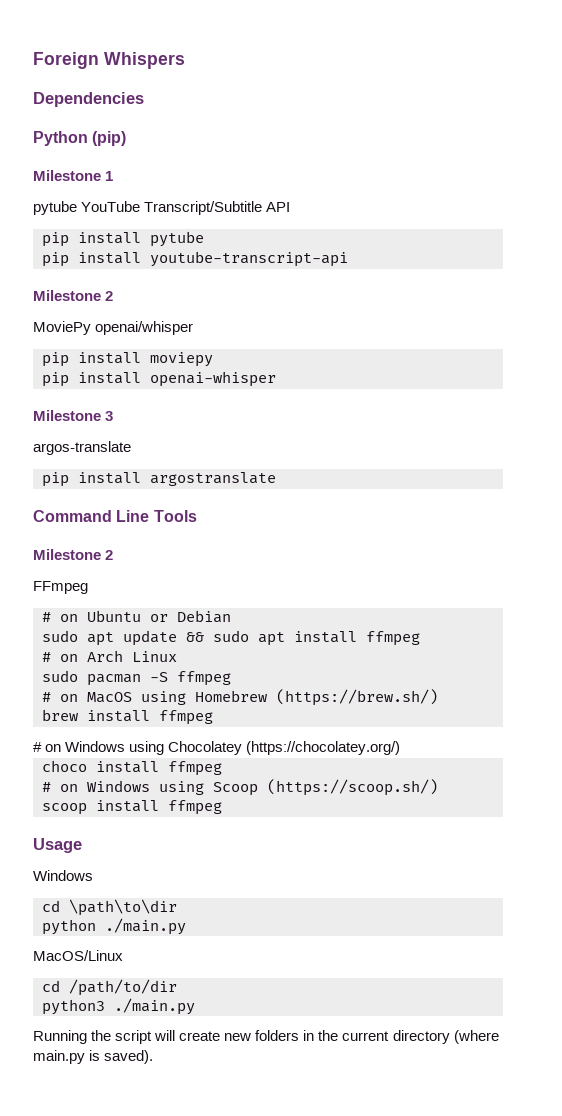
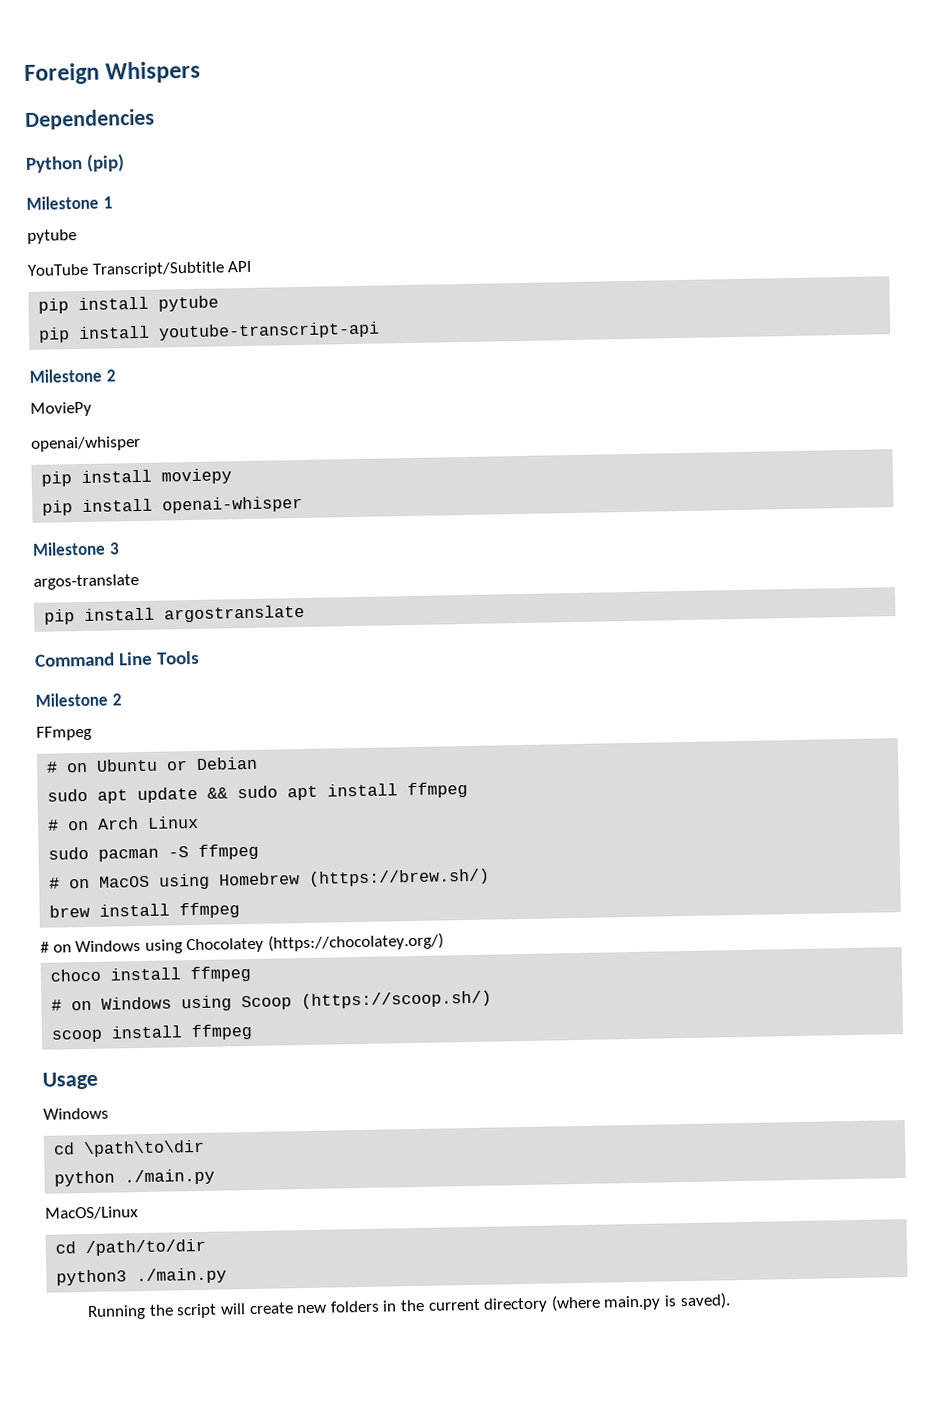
  Milestone 1
- pytube YouTube Transcript/Subtitle API
+ pytube
+ YouTube Transcript/Subtitle API
- MoviePy openai/whisper
+ MoviePy
+ openai/whisper

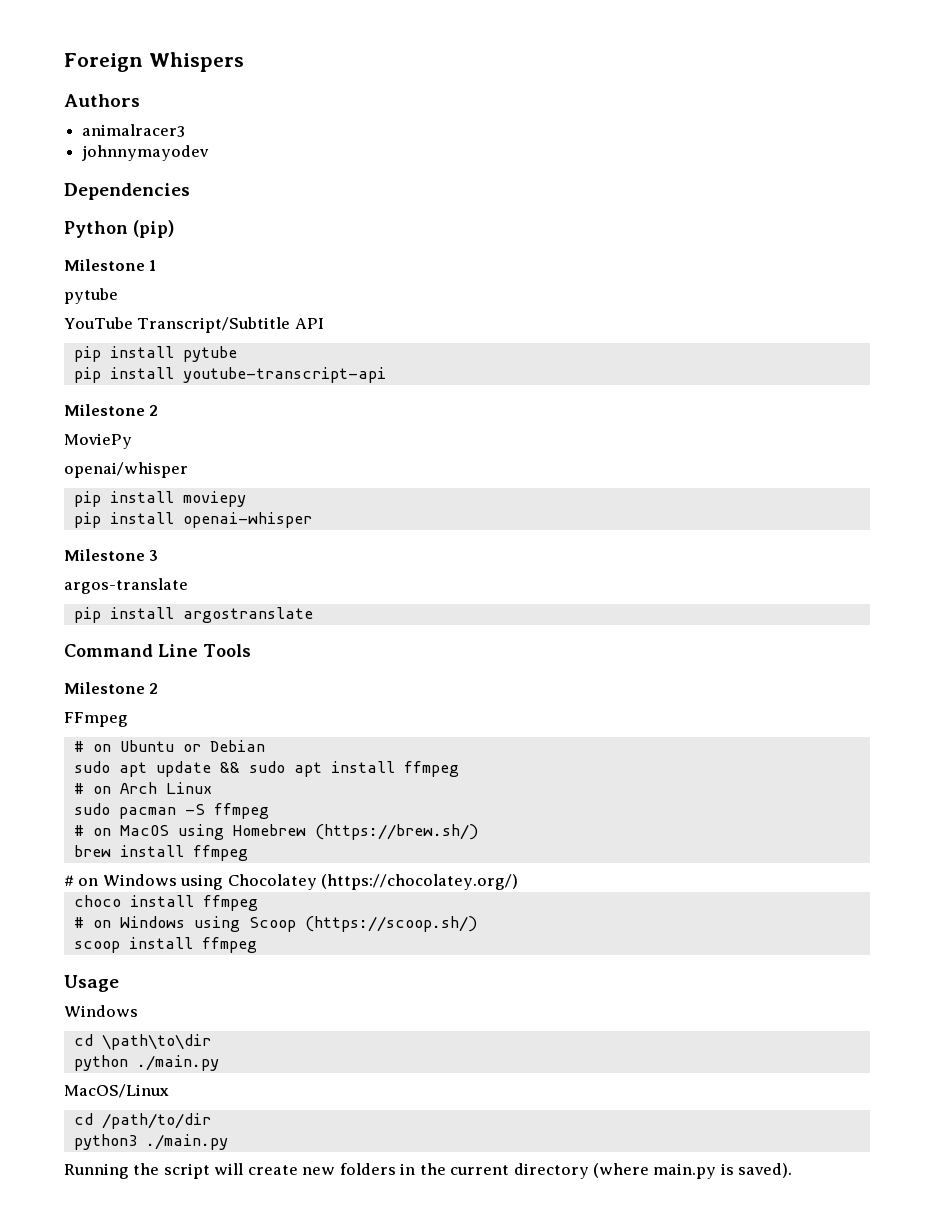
+ Authors
+ animalracer3
+ johnnymayodev

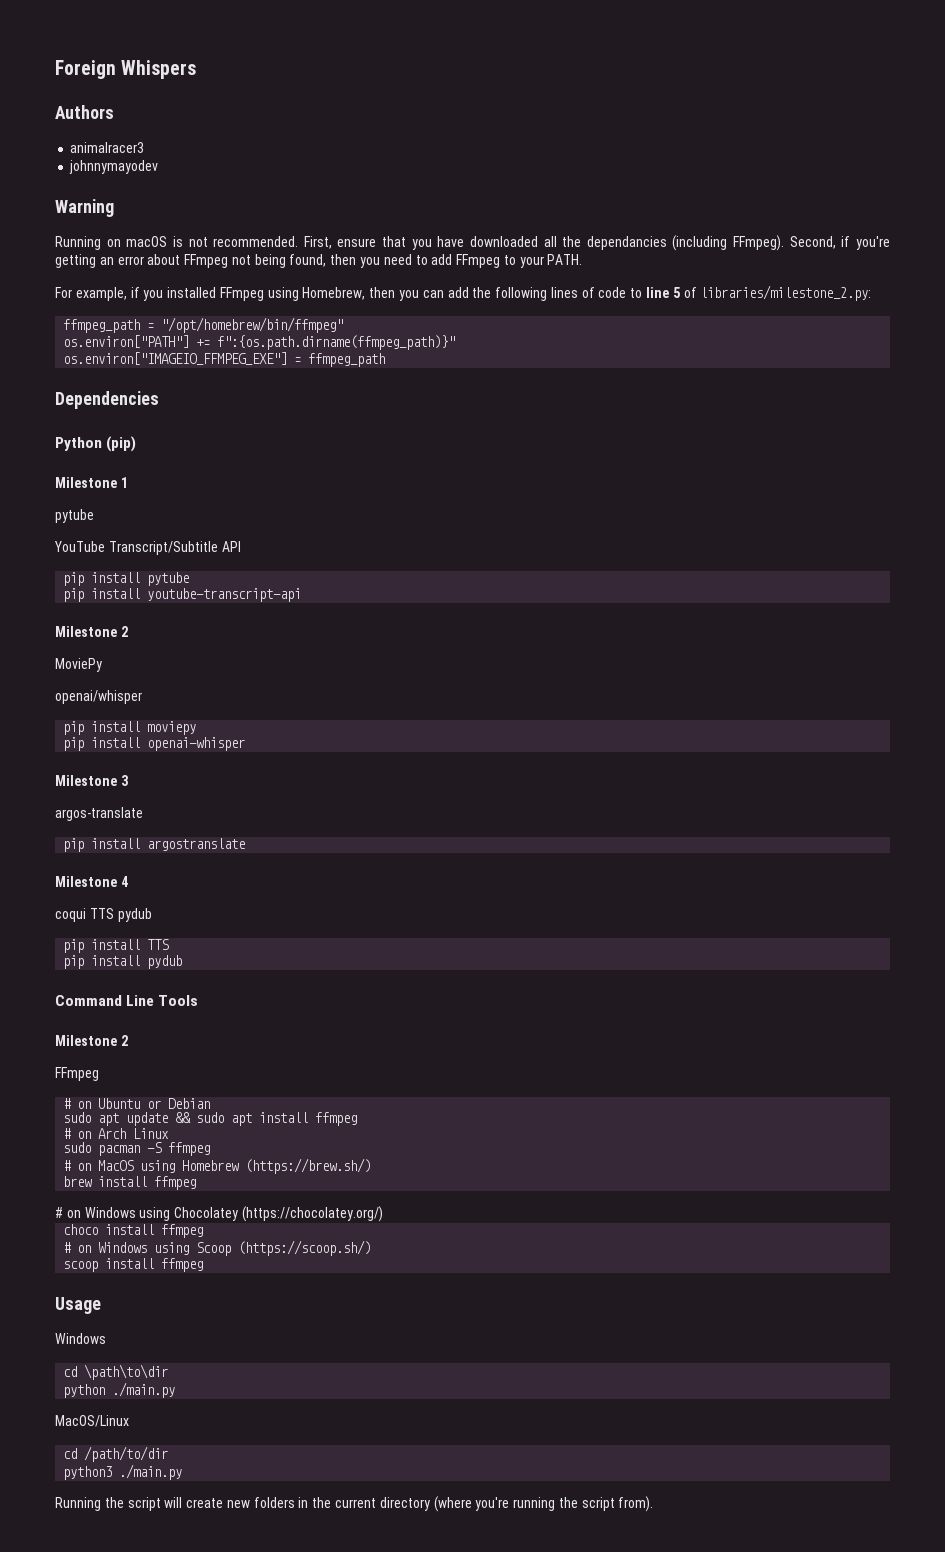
+ Warning
+ Running on macOS is not recommended. First, ensure that you have downloaded all the dependancies (including FFmpeg). Second, if you're getting an error about FFmpeg not being found, then you need to add FFmpeg to your PATH.
+ For example, if you installed FFmpeg using Homebrew, then you can add the following lines of code to line 5 of libraries/milestone_2.py:
+ ffmpeg_path = "/opt/homebrew/bin/ffmpeg"
+ os.environ["PATH"] += f":{os.path.dirname(ffmpeg_path)}"
+ os.environ["IMAGEIO_FFMPEG_EXE"] = ffmpeg_path
+ Milestone 4
+ coqui TTS pydub
+ pip install TTS
+ pip install pydub
- Running the script will create new folders in the current directory (where main.py is saved).
+ Running the script will create new folders in the current directory (where you're running the script from).

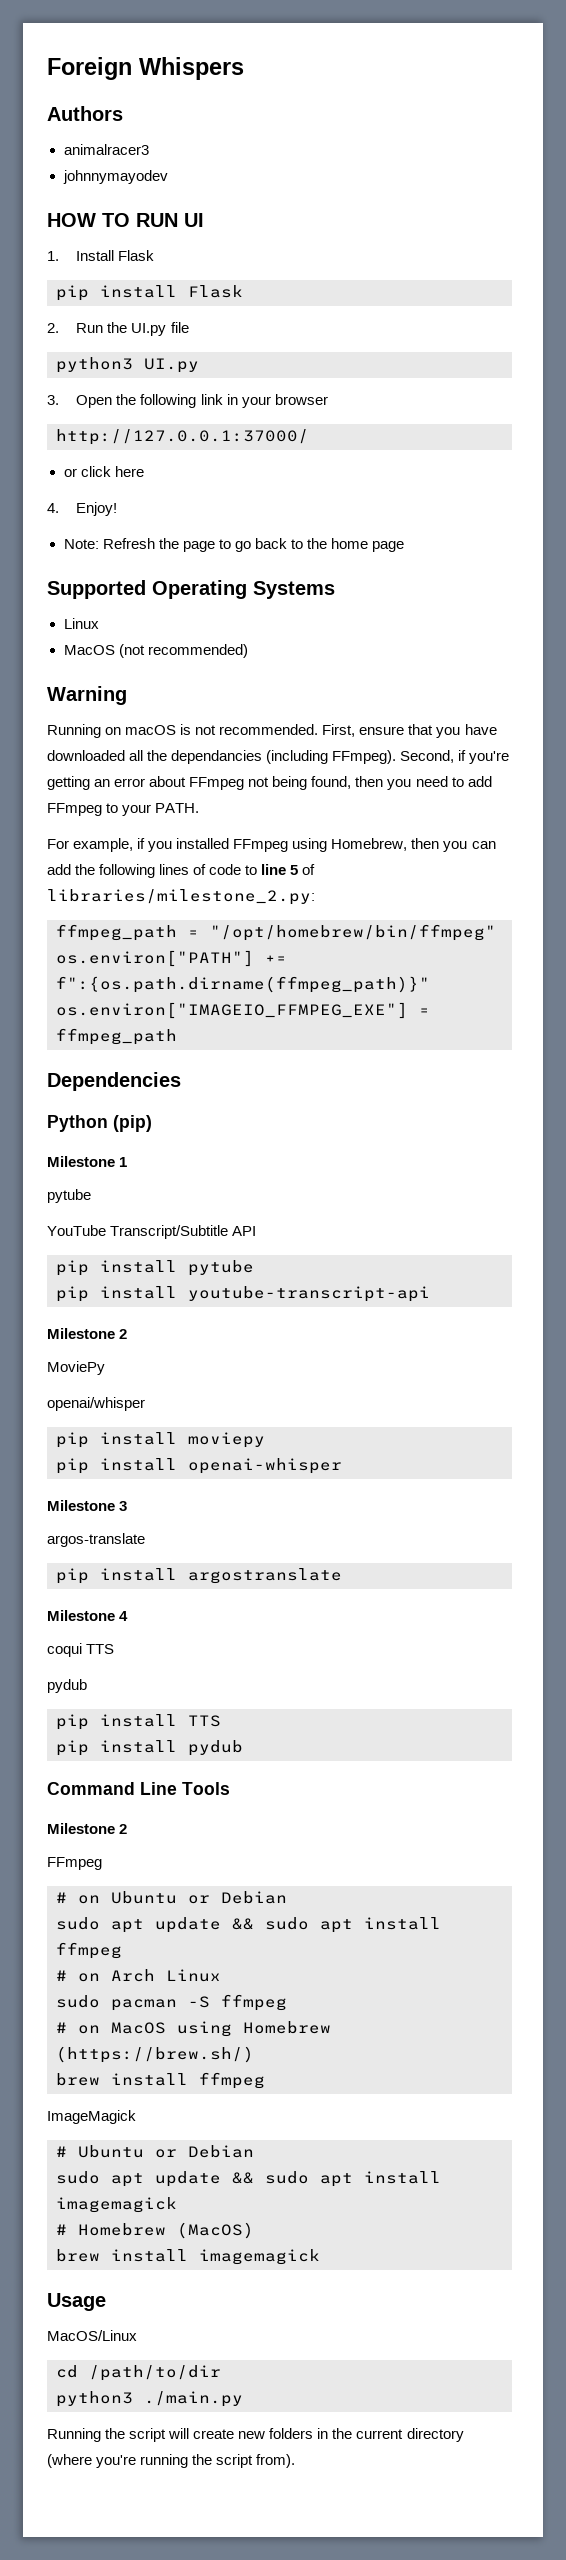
+ HOW TO RUN UI
+ 1. Install Flask
+ pip install Flask
+ 2. Run the UI.py file
+ python3 UI.py
+ 3. Open the following link in your browser
+ http://127.0.0.1:37000/
+ or click here
+ 4. Enjoy!
+ Note: Refresh the page to go back to the home page
+ Supported Operating Systems
+ Linux
+ MacOS (not recommended)
- coqui TTS pydub
+ coqui TTS
+ pydub
- # on Windows using Chocolatey (https://chocolatey.org/)
- choco install ffmpeg
- # on Windows using Scoop (https://scoop.sh/)
- scoop install ffmpeg
+ ImageMagick
+ # Ubuntu or Debian
+ sudo apt update && sudo apt install imagemagick
+ # Homebrew (MacOS)
+ brew install imagemagick
  Usage
- Windows
- cd \path\to\dir
- python ./main.py

